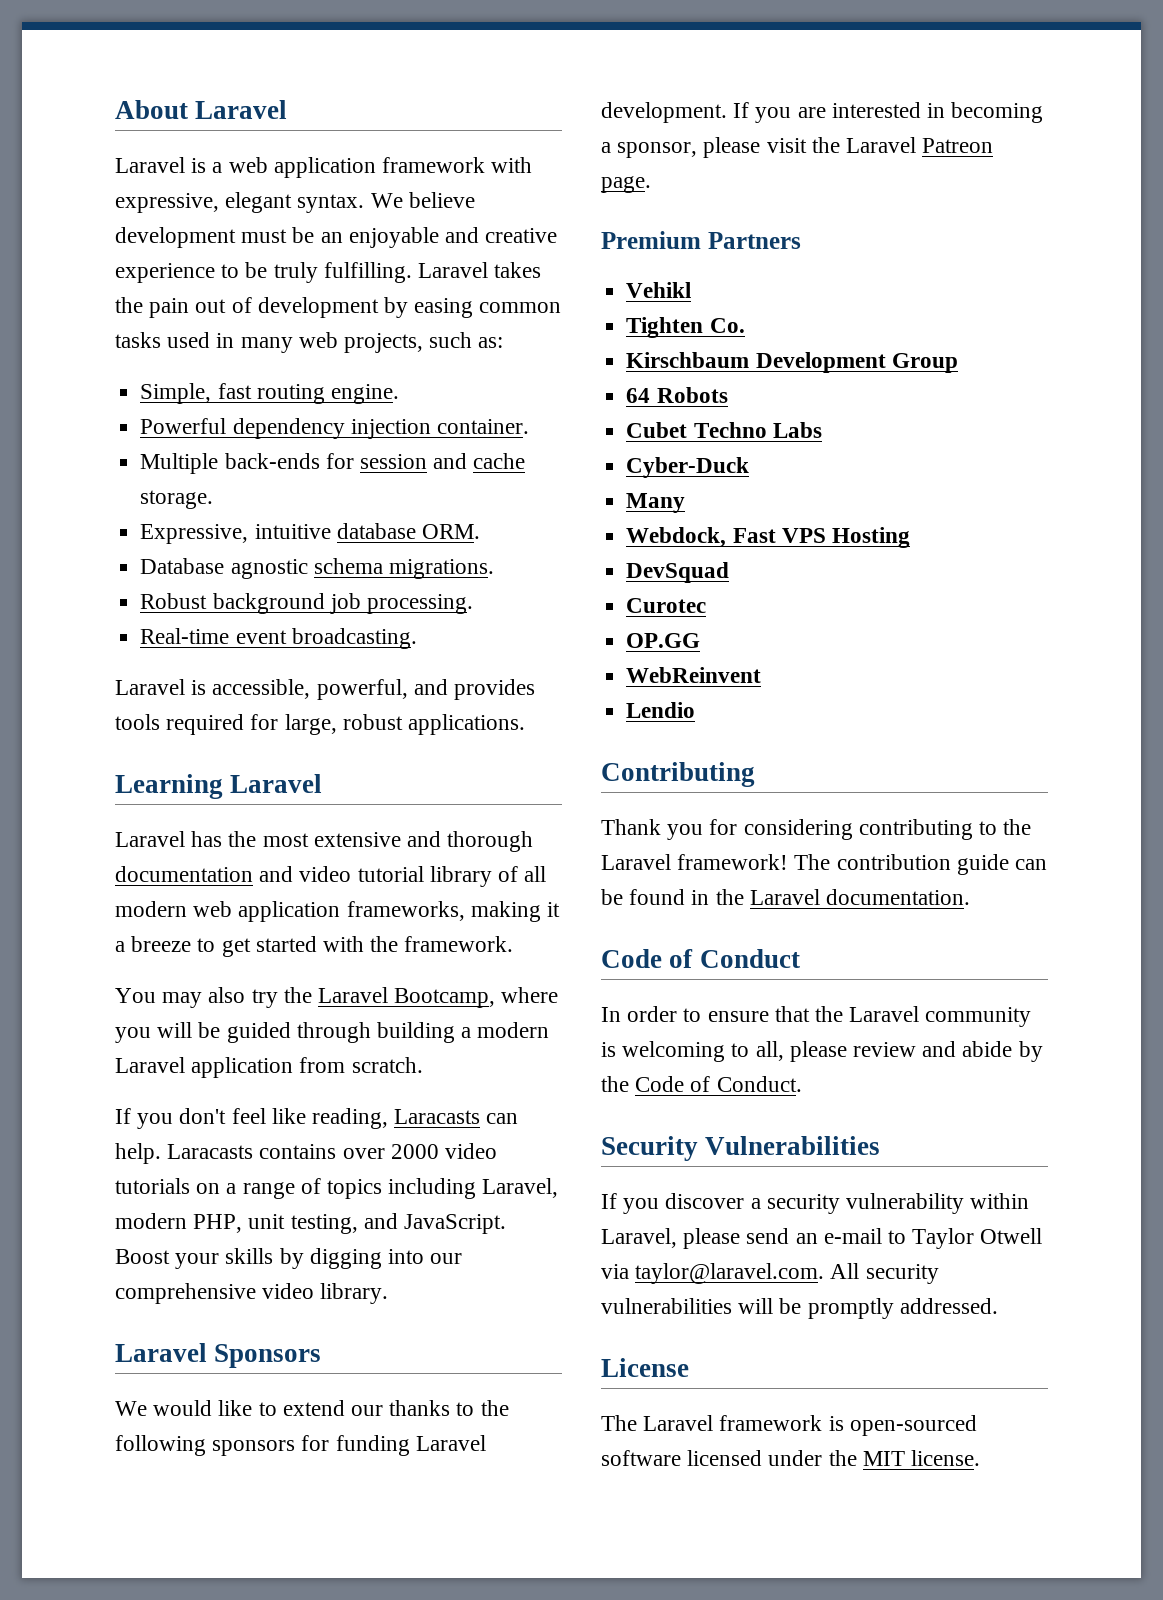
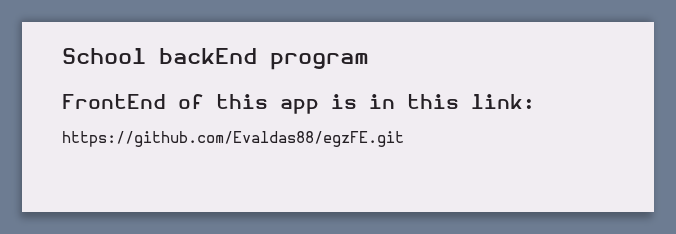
- About Laravel
- Laravel is a web application framework with expressive, elegant syntax. We believe development must be an enjoyable and creative experience to be truly fulfilling. Laravel takes the pain out of development by easing common tasks used in many web projects, such as:
- Simple, fast routing engine.
- Powerful dependency injection container.
- Multiple back-ends for session and cache storage.
- Expressive, intuitive database ORM.
- Database agnostic schema migrations.
- Robust background job processing.
- Real-time event broadcasting.
- Laravel is accessible, powerful, and provides tools required for large, robust applications.
- Learning Laravel
- Laravel has the most extensive and thorough documentation and video tutorial library of all modern web application frameworks, making it a breeze to get started with the framework.
- You may also try the Laravel Bootcamp, where you will be guided through building a modern Laravel application from scratch.
- If you don't feel like reading, Laracasts can help. Laracasts contains over 2000 video tutorials on a range of topics including Laravel, modern PHP, unit testing, and JavaScript. Boost your skills by digging into our comprehensive video library.
- Laravel Sponsors
- We would like to extend our thanks to the following sponsors for funding Laravel development. If you are interested in becoming a sponsor, please visit the Laravel Patreon page.
- Premium Partners
- Vehikl
- Tighten Co.
- Kirschbaum Development Group
- 64 Robots
- Cubet Techno Labs
- Cyber-Duck
- Many
- Webdock, Fast VPS Hosting
- DevSquad
- Curotec
- OP.GG
- WebReinvent
- Lendio
- Contributing
- Thank you for considering contributing to the Laravel framework! The contribution guide can be found in the Laravel documentation.
- Code of Conduct
- In order to ensure that the Laravel community is welcoming to all, please review and abide by the Code of Conduct.
- Security Vulnerabilities
- If you discover a security vulnerability within Laravel, please send an e-mail to Taylor Otwell via taylor@laravel.com. All security vulnerabilities will be promptly addressed.
- License
- The Laravel framework is open-sourced software licensed under the MIT license.
+ School backEnd program
+ FrontEnd of this app is in this link:
+ https://github.com/Evaldas88/egzFE.git

